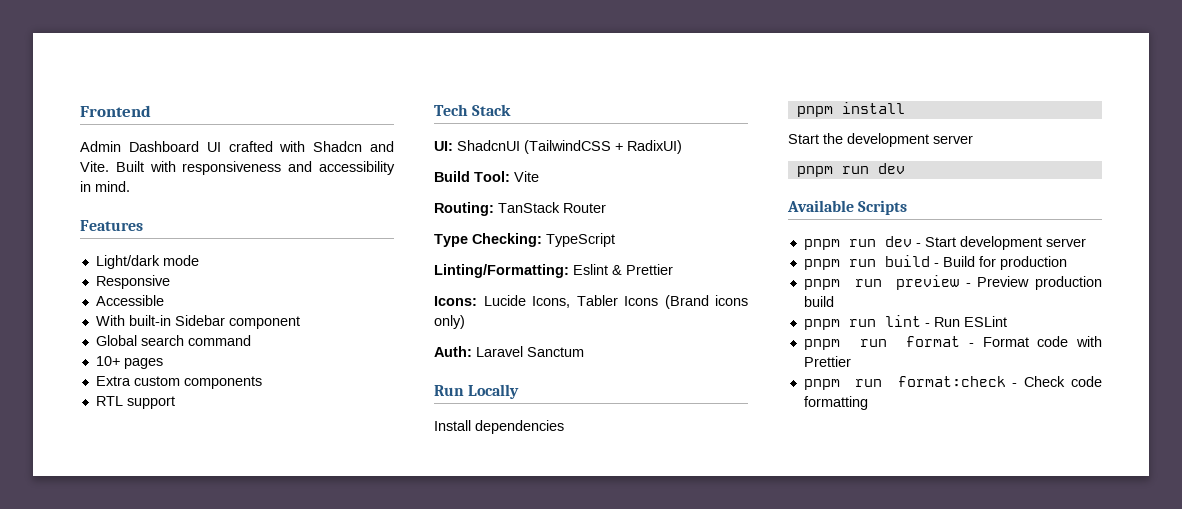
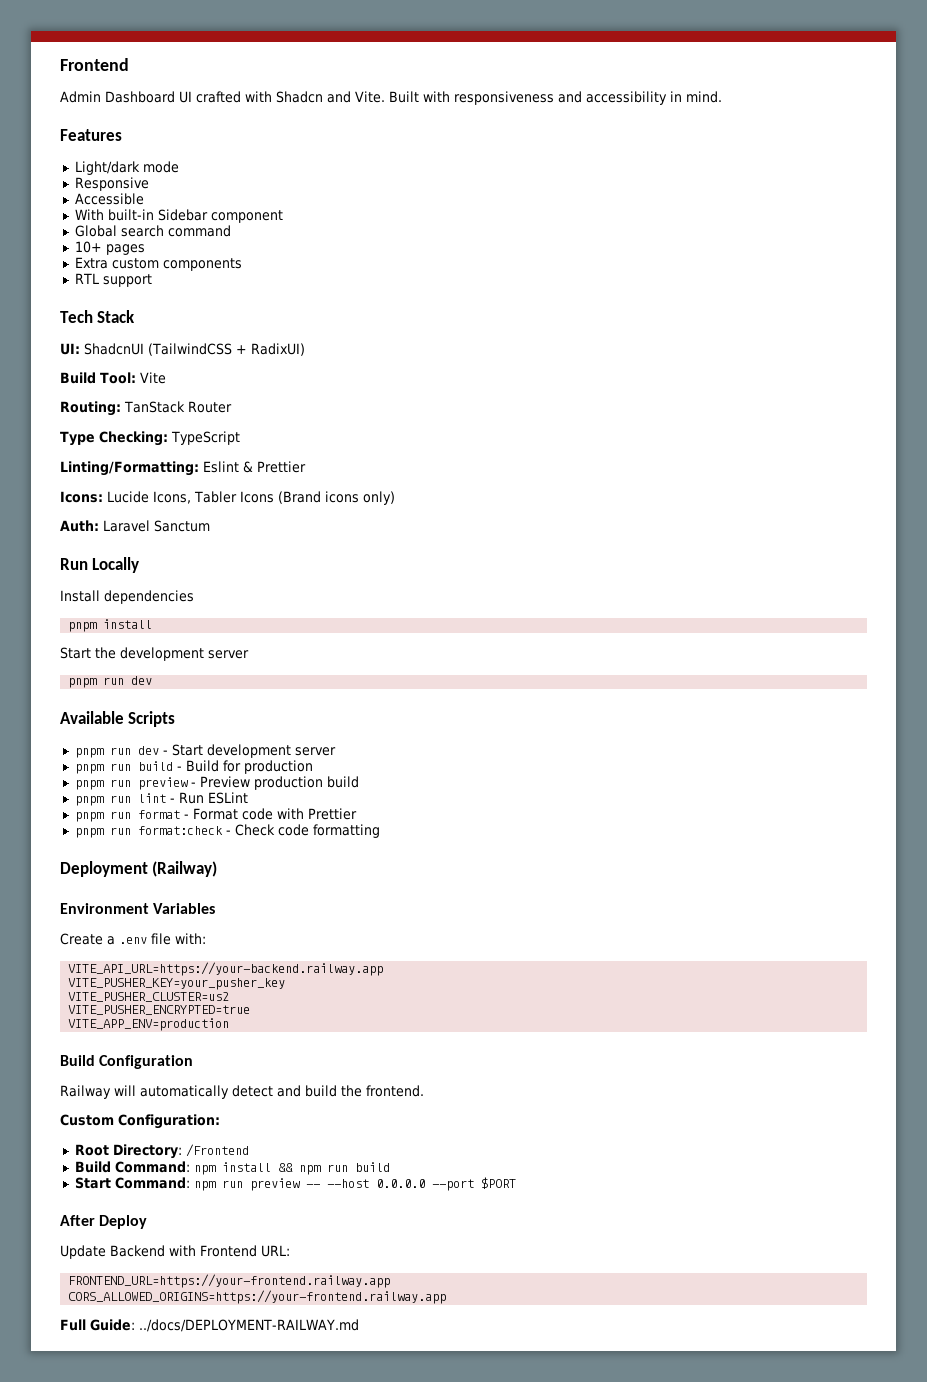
+ Deployment (Railway)
+ Environment Variables
+ Create a .env file with:
+ VITE_API_URL=https://your-backend.railway.app
+ VITE_PUSHER_KEY=your_pusher_key
+ VITE_PUSHER_CLUSTER=us2
+ VITE_PUSHER_ENCRYPTED=true
+ VITE_APP_ENV=production
+ Build Configuration
+ Railway will automatically detect and build the frontend.
+ Custom Configuration:
+ Root Directory: /Frontend
+ Build Command: npm install && npm run build
+ Start Command: npm run preview -- --host 0.0.0.0 --port $PORT
+ After Deploy
+ Update Backend with Frontend URL:
+ FRONTEND_URL=https://your-frontend.railway.app
+ CORS_ALLOWED_ORIGINS=https://your-frontend.railway.app
+ Full Guide: ../docs/DEPLOYMENT-RAILWAY.md

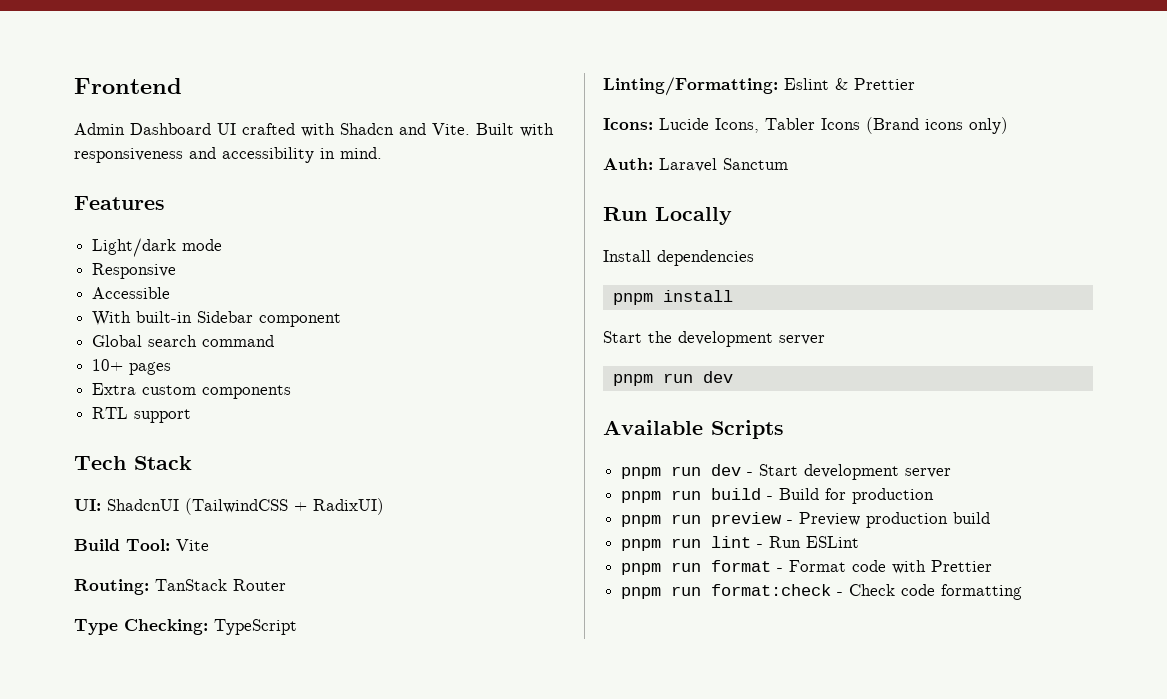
- Deployment (Railway)
- Environment Variables
- Create a .env file with:
- VITE_API_URL=https://your-backend.railway.app
- VITE_PUSHER_KEY=your_pusher_key
- VITE_PUSHER_CLUSTER=us2
- VITE_PUSHER_ENCRYPTED=true
- VITE_APP_ENV=production
- Build Configuration
- Railway will automatically detect and build the frontend.
- Custom Configuration:
- Root Directory: /Frontend
- Build Command: npm install && npm run build
- Start Command: npm run preview -- --host 0.0.0.0 --port $PORT
- After Deploy
- Update Backend with Frontend URL:
- FRONTEND_URL=https://your-frontend.railway.app
- CORS_ALLOWED_ORIGINS=https://your-frontend.railway.app
- Full Guide: ../docs/DEPLOYMENT-RAILWAY.md

